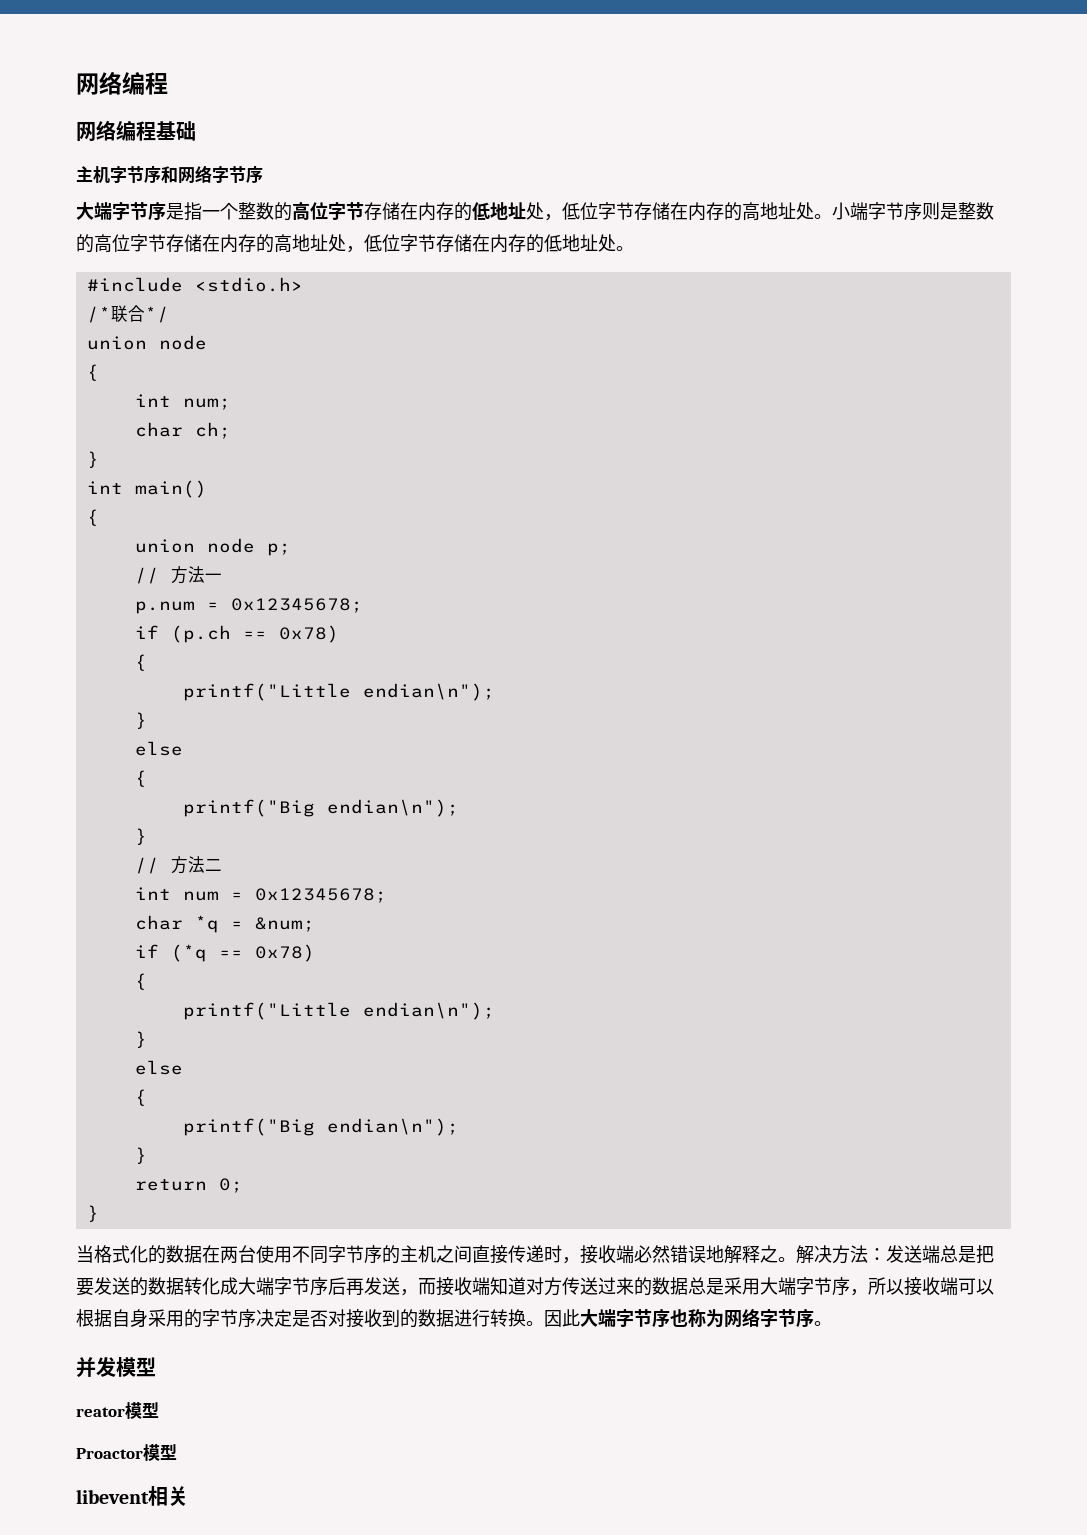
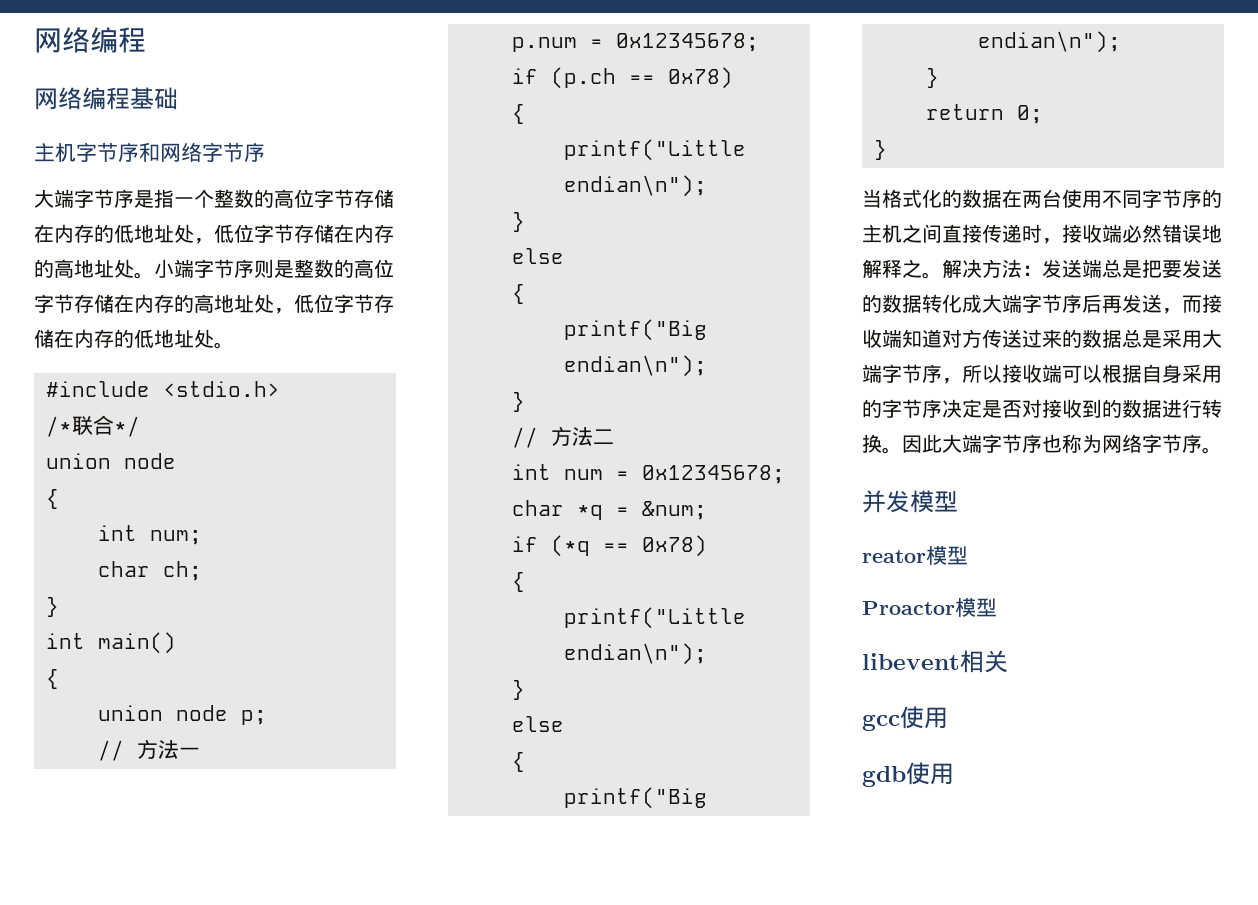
+ gcc使用
+ gdb使用

